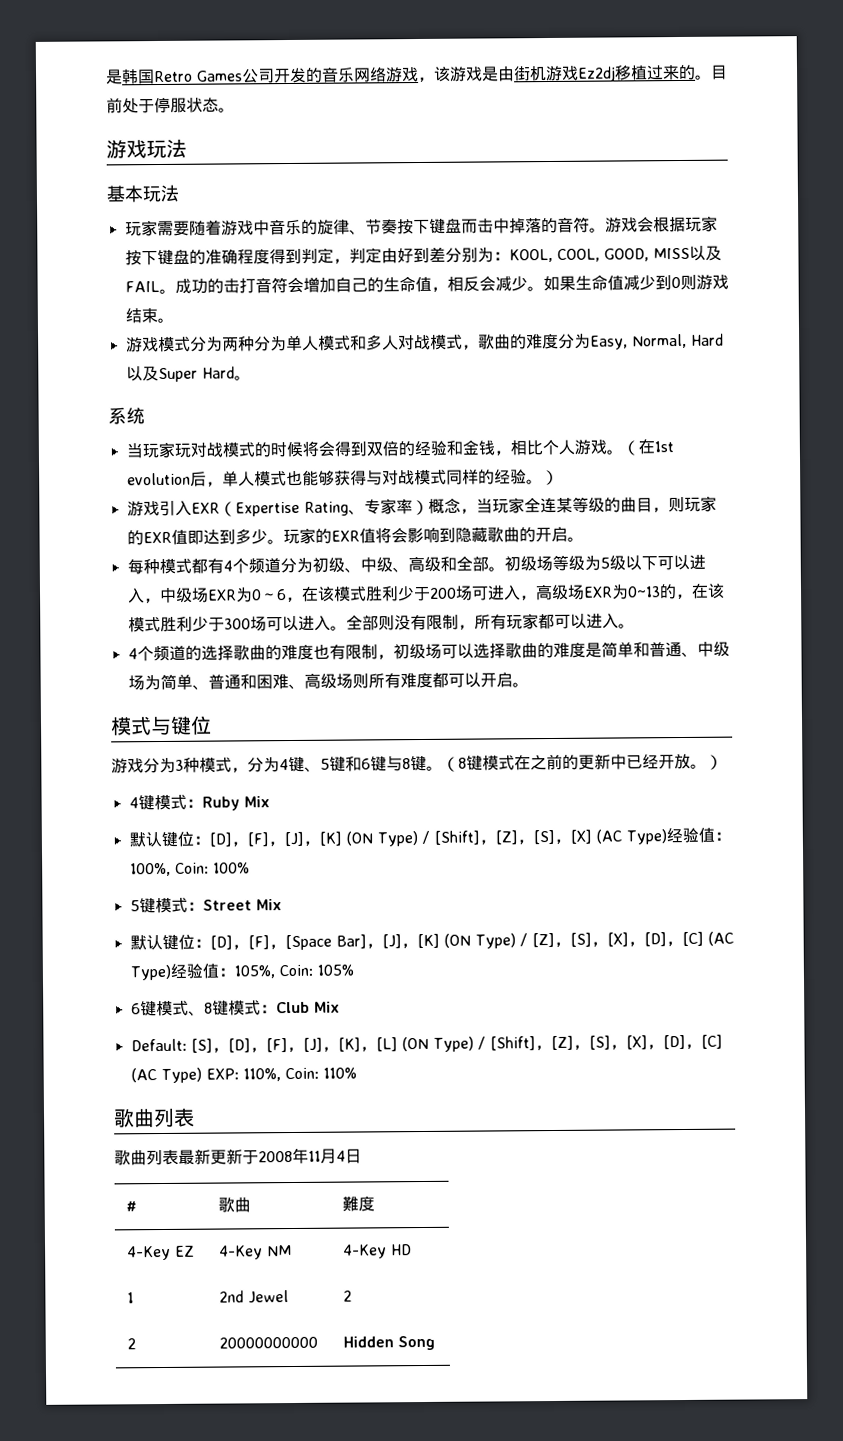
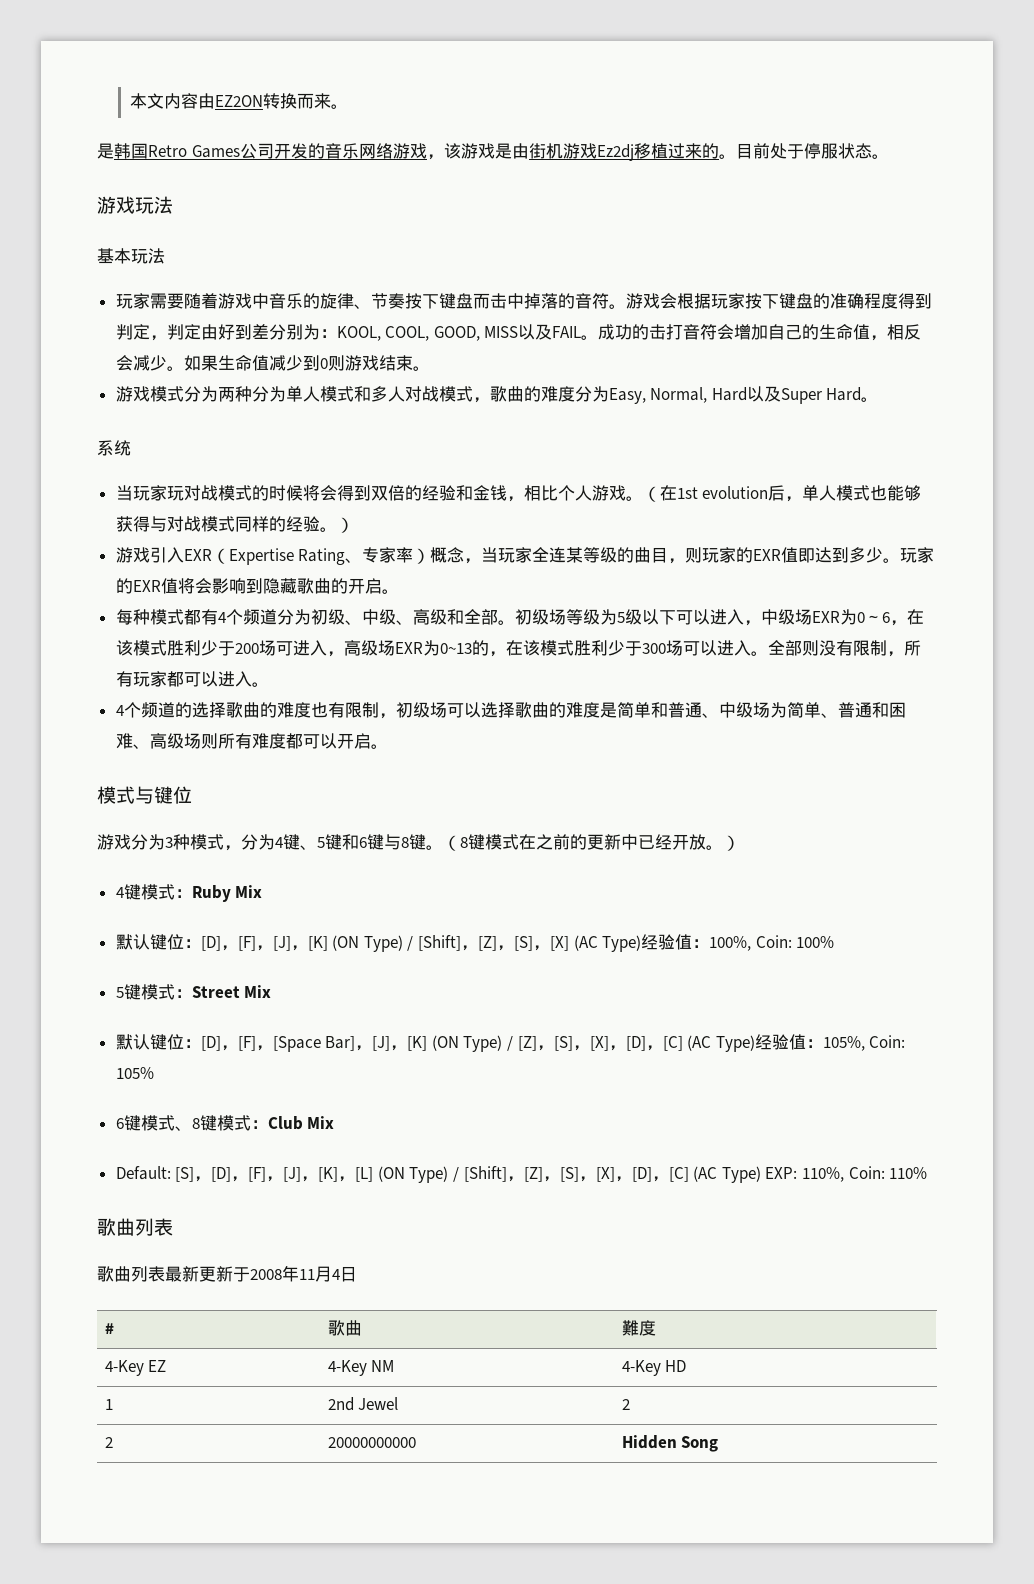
+ 本文内容由EZ2ON转换而来。

